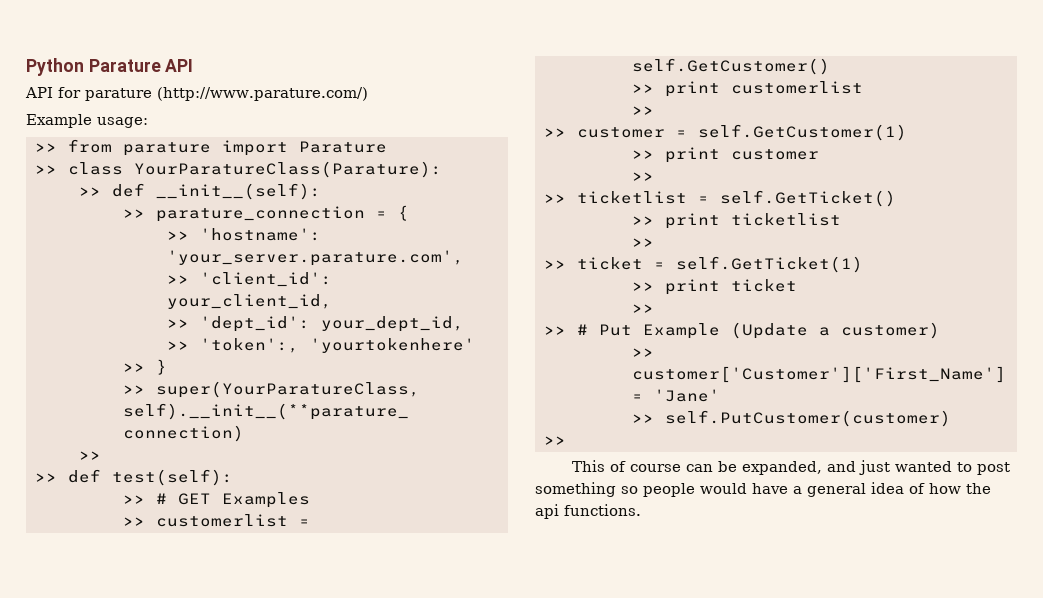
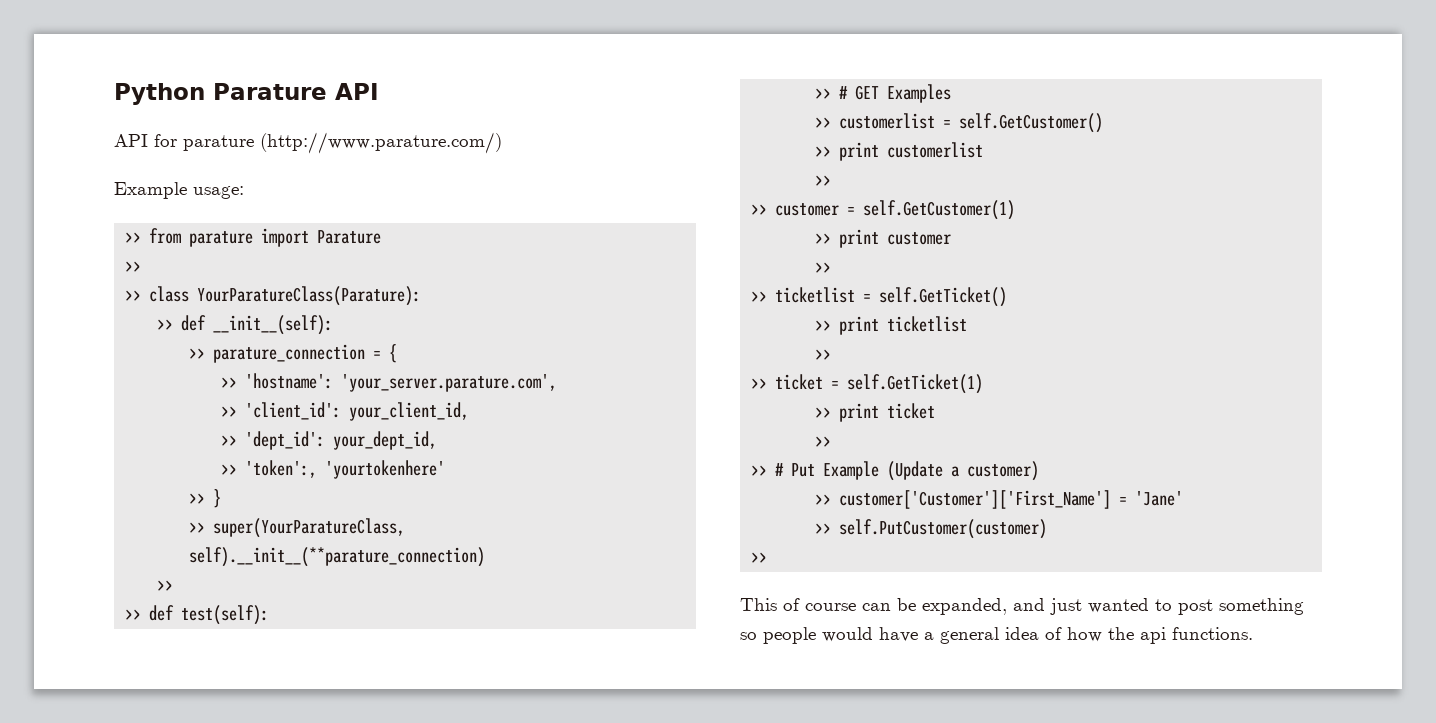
  >> from parature import Parature
+ >>

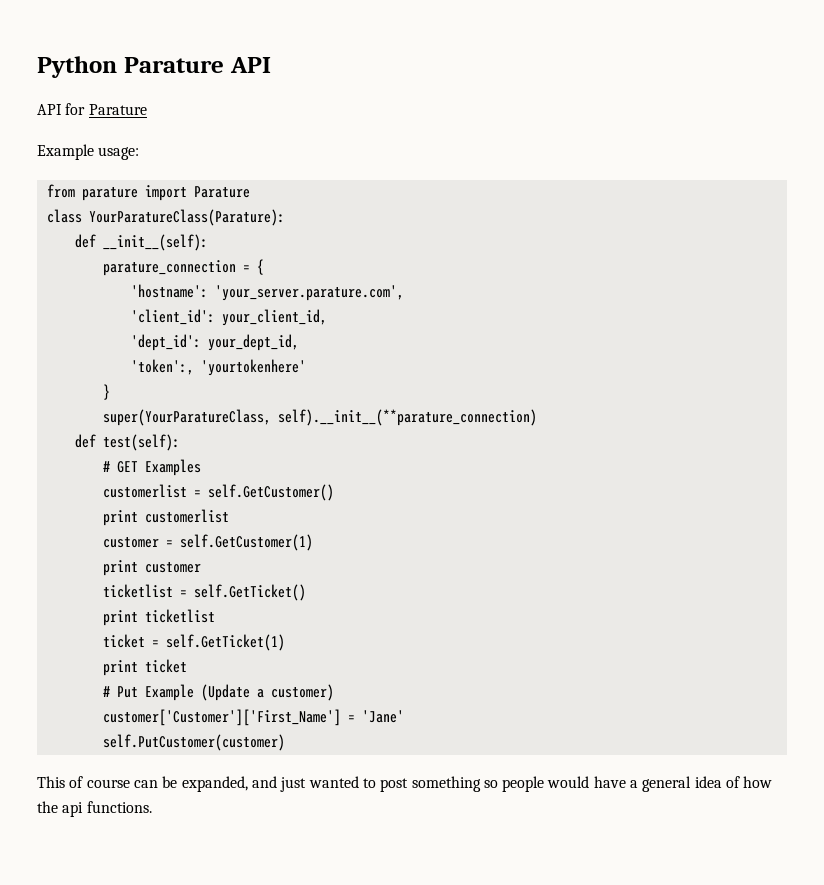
- API for parature (http://www.parature.com/)
+ API for Parature
- >> from parature import Parature
- >>
- >> class YourParatureClass(Parature):
+ from parature import Parature
+ class YourParatureClass(Parature):
- >> def __init__(self):
+ def __init__(self):
- >> parature_connection = {
+ parature_connection = {
- >> 'hostname': 'your_server.parature.com',
+ 'hostname': 'your_server.parature.com',
- >> 'client_id': your_client_id,
+ 'client_id': your_client_id,
- >> 'dept_id': your_dept_id,
+ 'dept_id': your_dept_id,
- >> 'token':, 'yourtokenhere'
+ 'token':, 'yourtokenhere'
- >> }
+ }
- >> super(YourParatureClass, self).__init__(**parature_connection)
- >>
- >> def test(self):
+ super(YourParatureClass, self).__init__(**parature_connection)
+ def test(self):
- >> # GET Examples
+ # GET Examples
- >> customerlist = self.GetCustomer()
+ customerlist = self.GetCustomer()
- >> print customerlist
- >>
- >> customer = self.GetCustomer(1)
+ print customerlist
+ customer = self.GetCustomer(1)
- >> print customer
- >>
- >> ticketlist = self.GetTicket()
+ print customer
+ ticketlist = self.GetTicket()
- >> print ticketlist
- >>
- >> ticket = self.GetTicket(1)
+ print ticketlist
+ ticket = self.GetTicket(1)
- >> print ticket
- >>
- >> # Put Example (Update a customer)
+ print ticket
+ # Put Example (Update a customer)
- >> customer['Customer']['First_Name'] = 'Jane'
+ customer['Customer']['First_Name'] = 'Jane'
- >> self.PutCustomer(customer)
- >>
+ self.PutCustomer(customer)

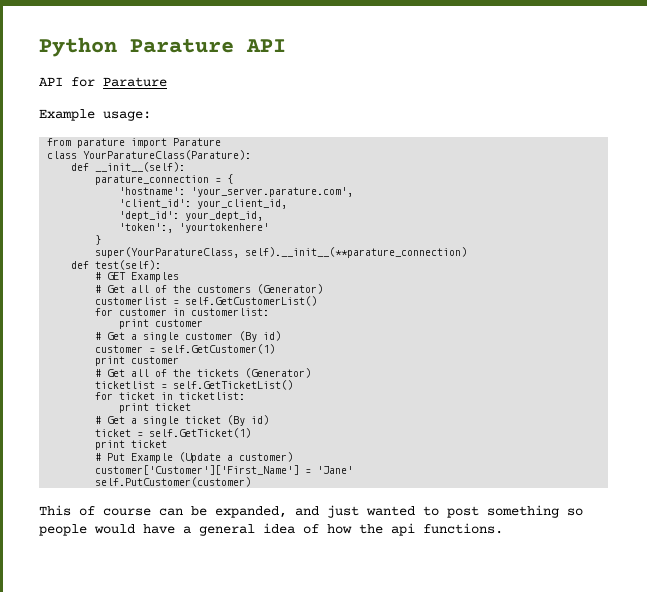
- customerlist = self.GetCustomer()
- print customerlist
+ # Get all of the customers (Generator)
+ customerlist = self.GetCustomerList()
+ for customer in customerlist:
+ print customer
+ # Get a single customer (By id)
- ticketlist = self.GetTicket()
- print ticketlist
+ # Get all of the tickets (Generator)
+ ticketlist = self.GetTicketList()
+ for ticket in ticketlist:
+ print ticket
+ # Get a single ticket (By id)

